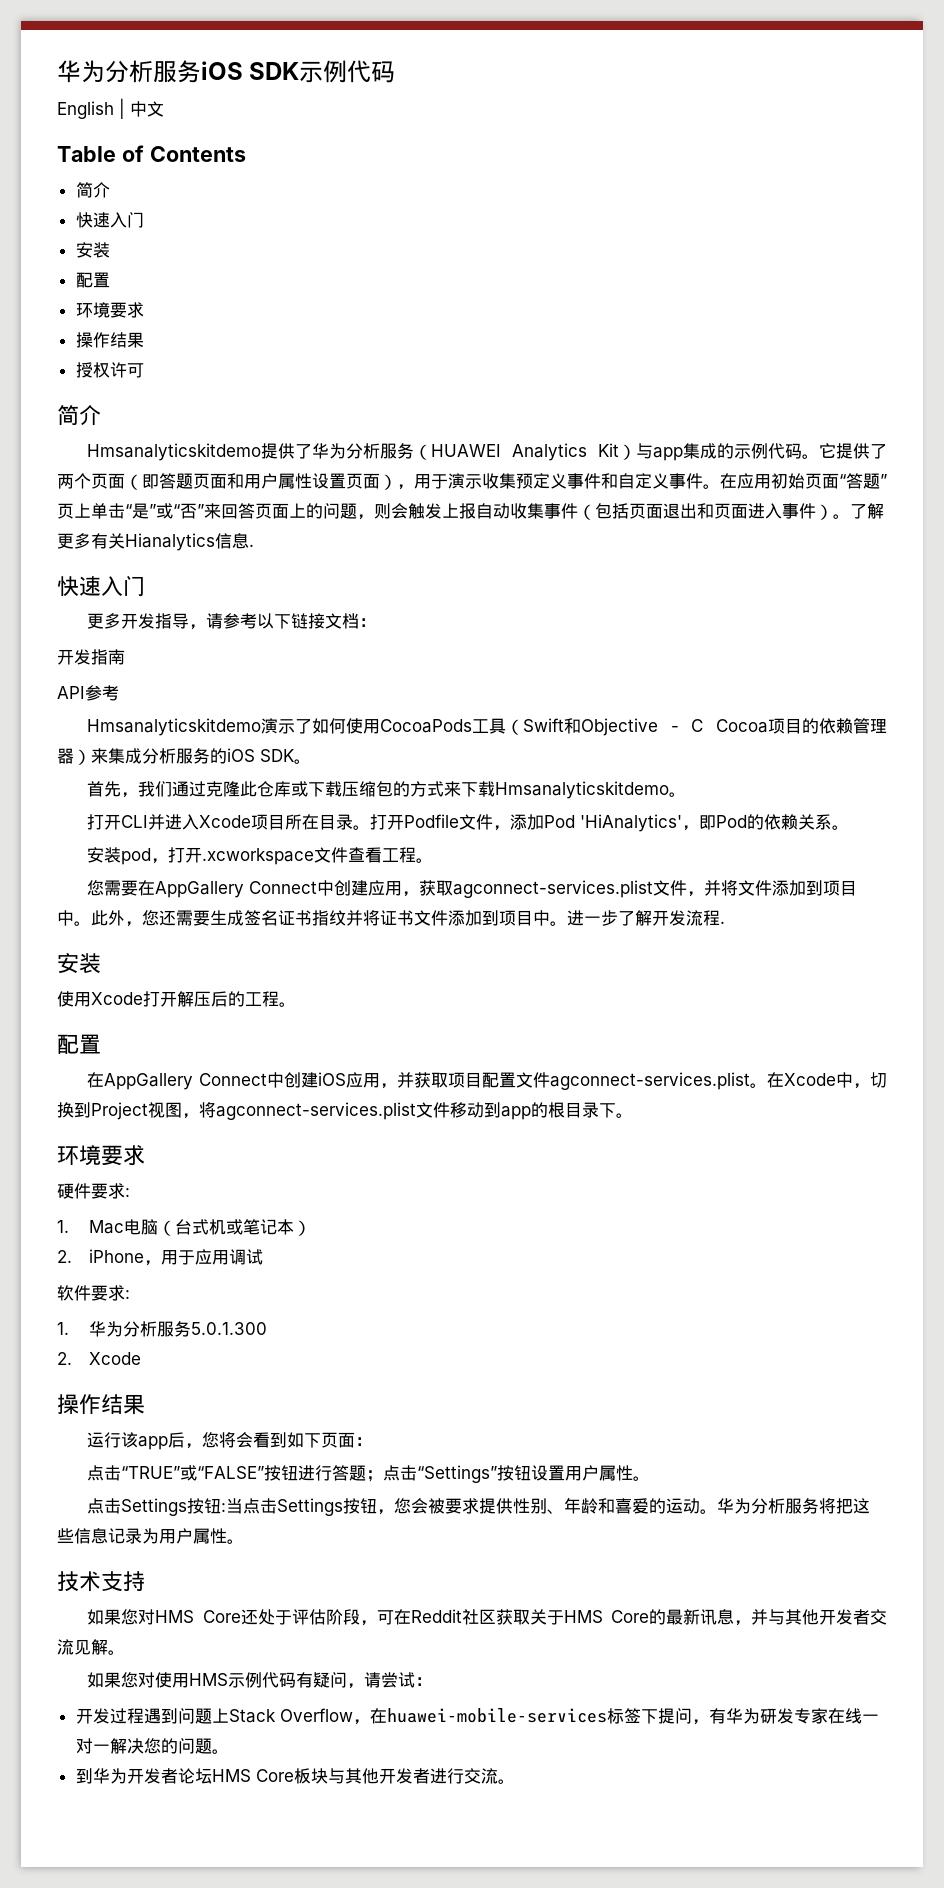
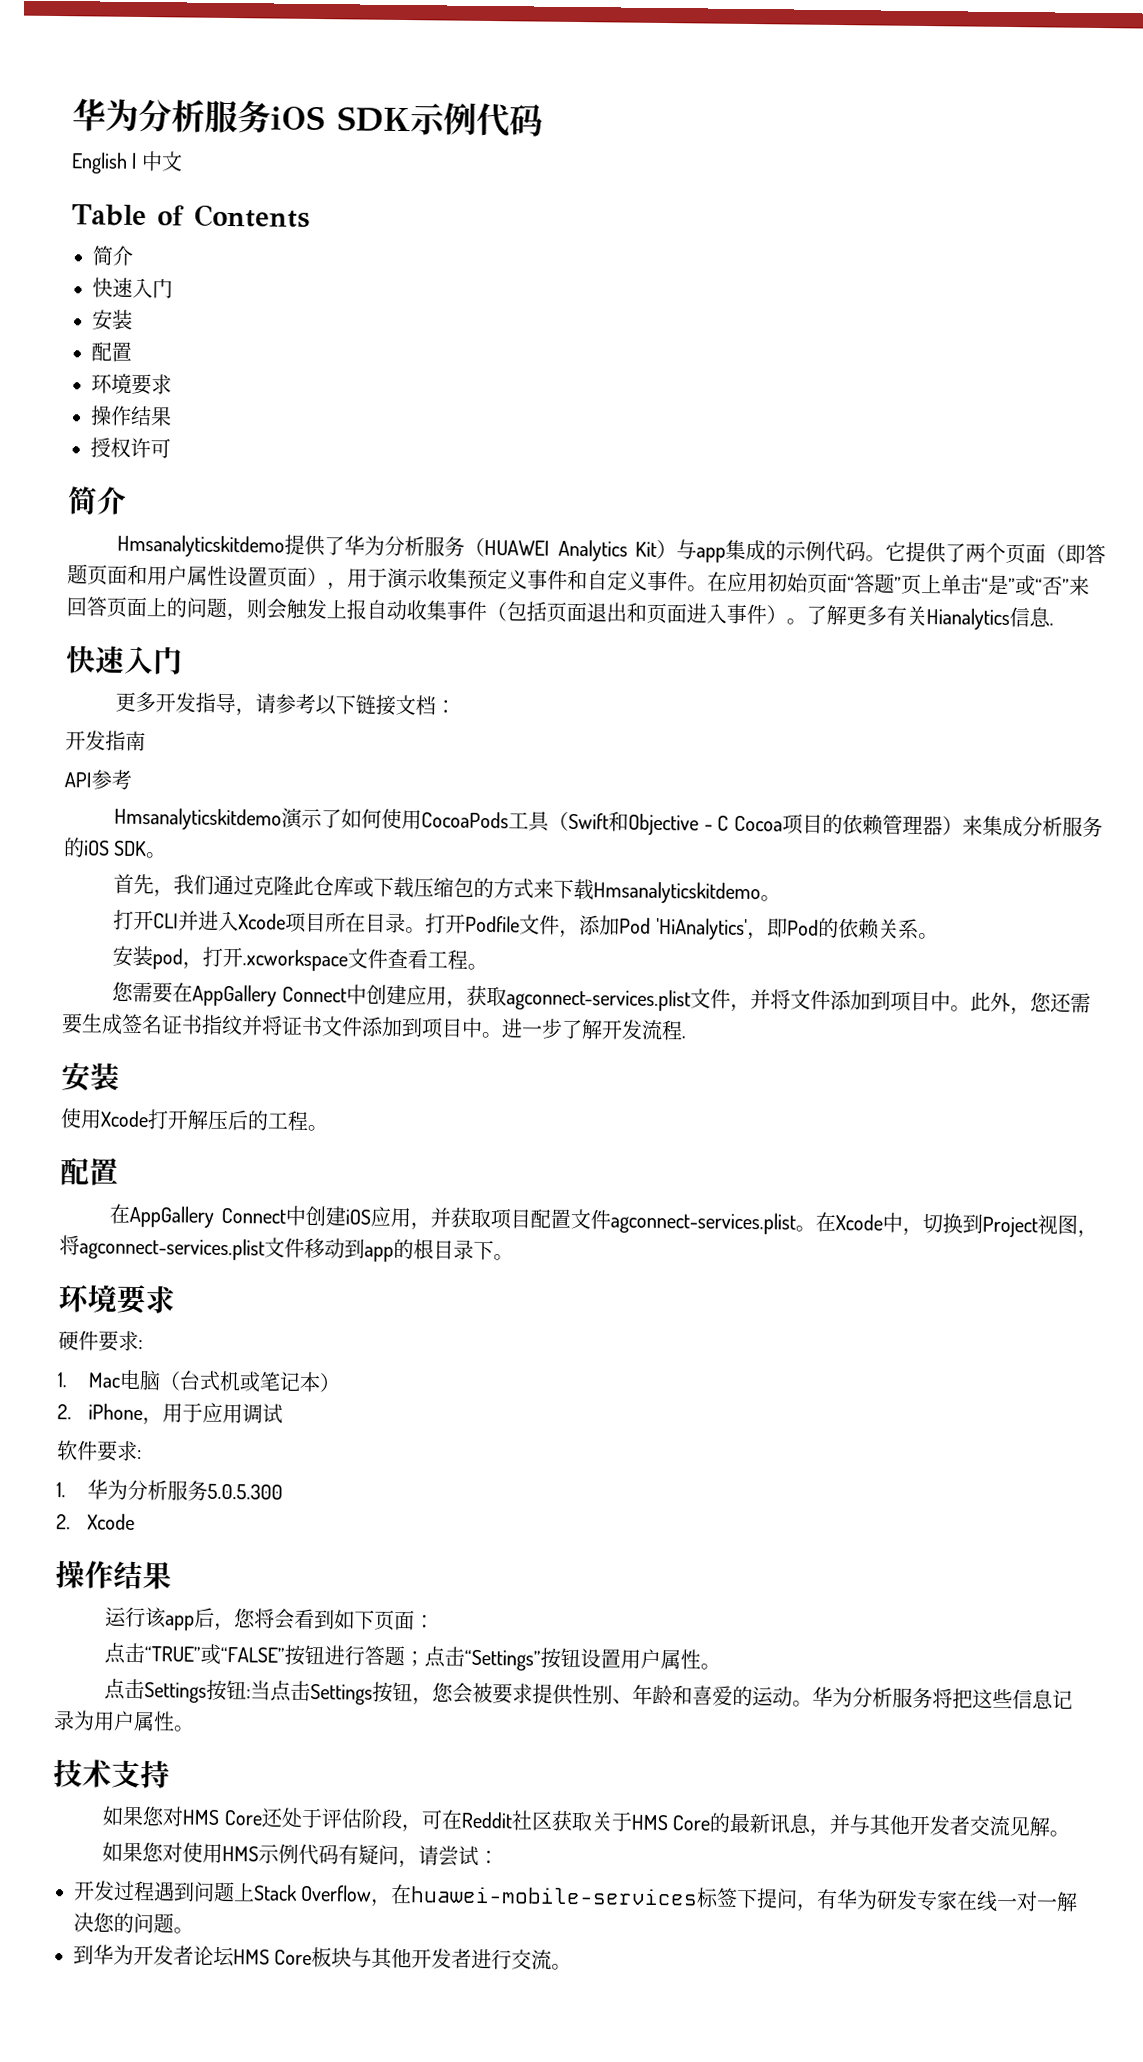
- 1.华为分析服务5.0.1.300
+ 1.华为分析服务5.0.5.300

